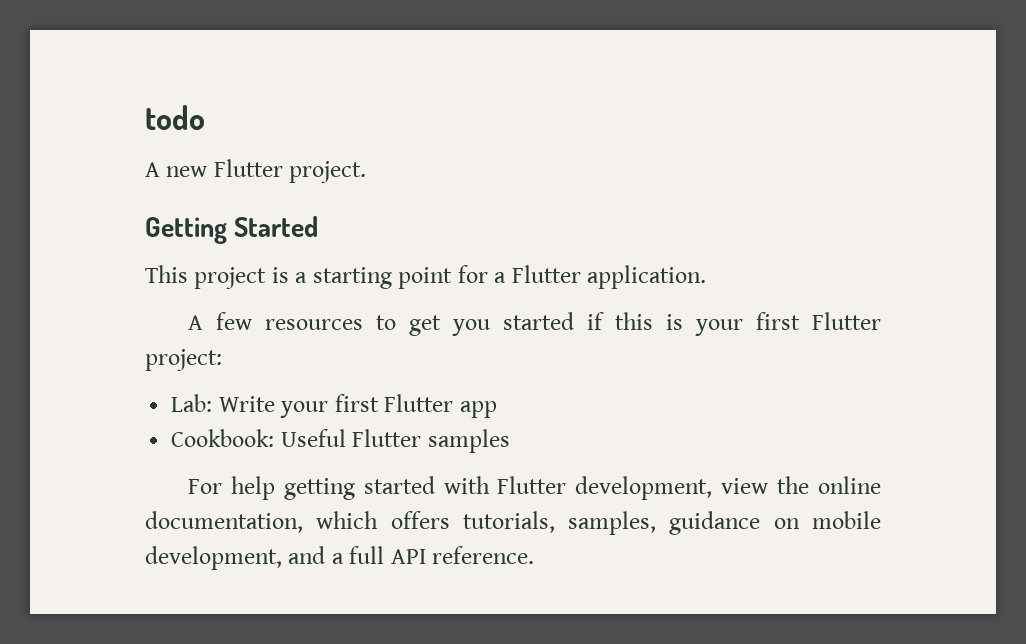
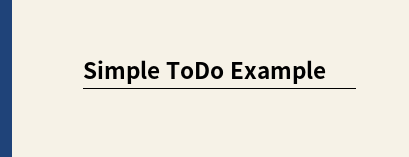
- todo
- A new Flutter project.
- Getting Started
- This project is a starting point for a Flutter application.
- A few resources to get you started if this is your first Flutter project:
- Lab: Write your first Flutter app
- Cookbook: Useful Flutter samples
- For help getting started with Flutter development, view the online documentation, which offers tutorials, samples, guidance on mobile development, and a full API reference.
+ Simple ToDo Example

